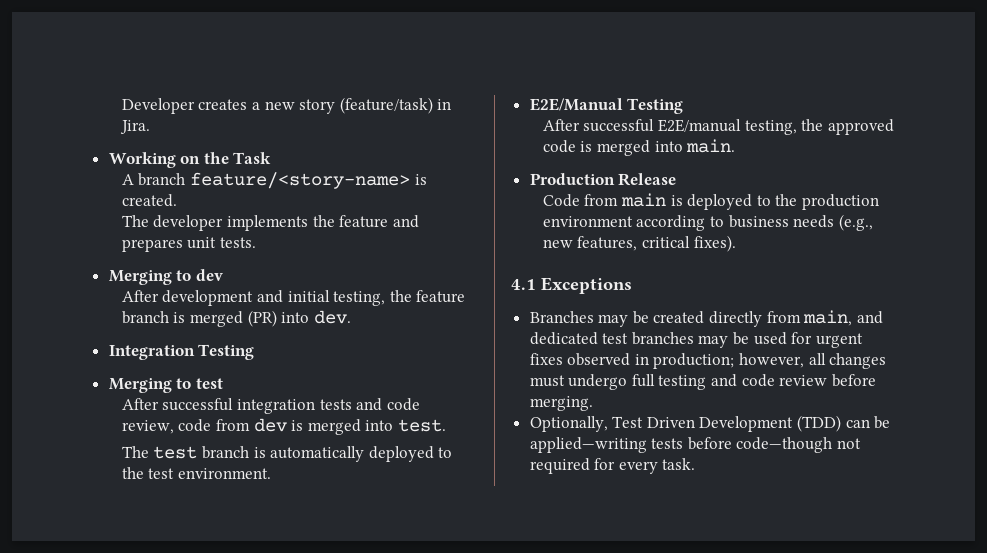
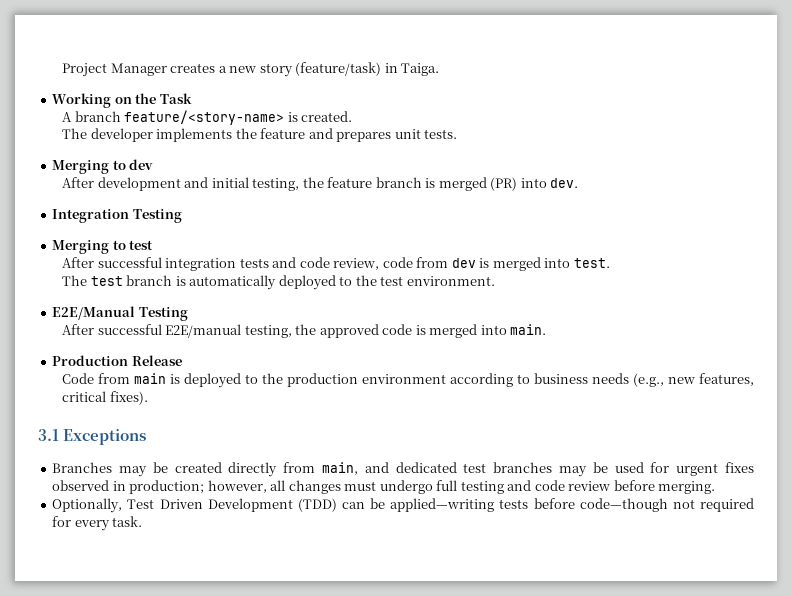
- Developer creates a new story (feature/task) in Jira.
+ Project Manager creates a new story (feature/task) in Taiga.
- 4.1 Exceptions
+ 3.1 Exceptions

